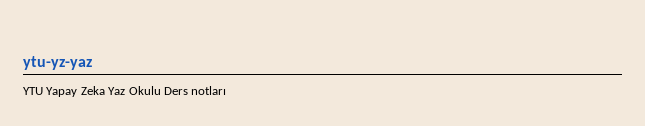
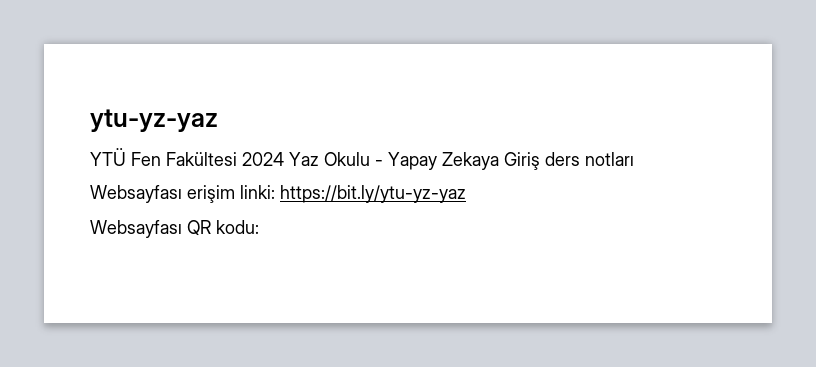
- YTU Yapay Zeka Yaz Okulu Ders notları
+ YTÜ Fen Fakültesi 2024 Yaz Okulu - Yapay Zekaya Giriş ders notları
+ Websayfası erişim linki: https://bit.ly/ytu-yz-yaz
+ Websayfası QR kodu:

